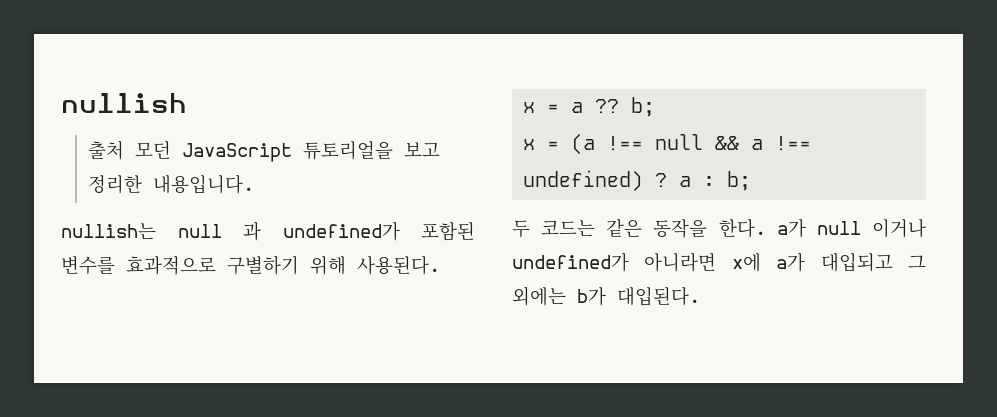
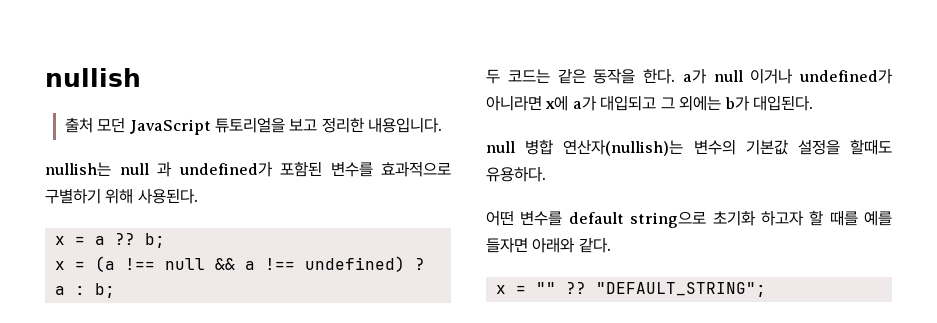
+ null 병합 연산자(nullish)는 변수의 기본값 설정을 할때도 유용하다.
+ 어떤 변수를 default string으로 초기화 하고자 할 때를 예를 들자면 아래와 같다.
+ x = "" ?? "DEFAULT_STRING";

